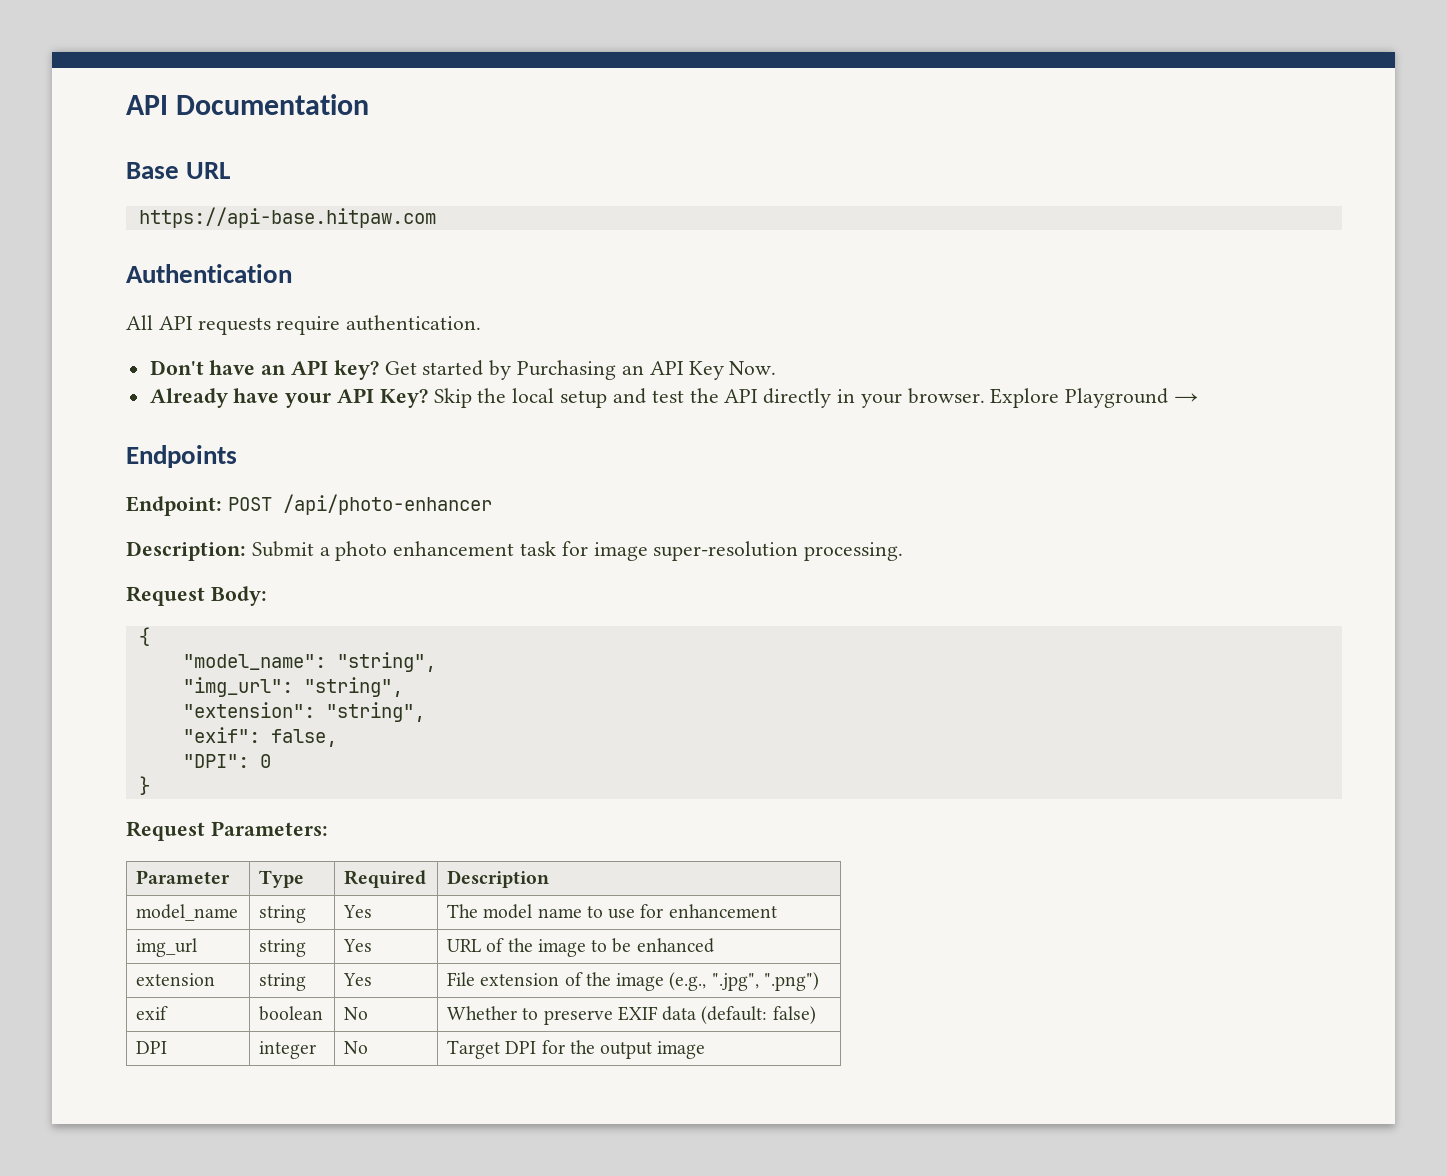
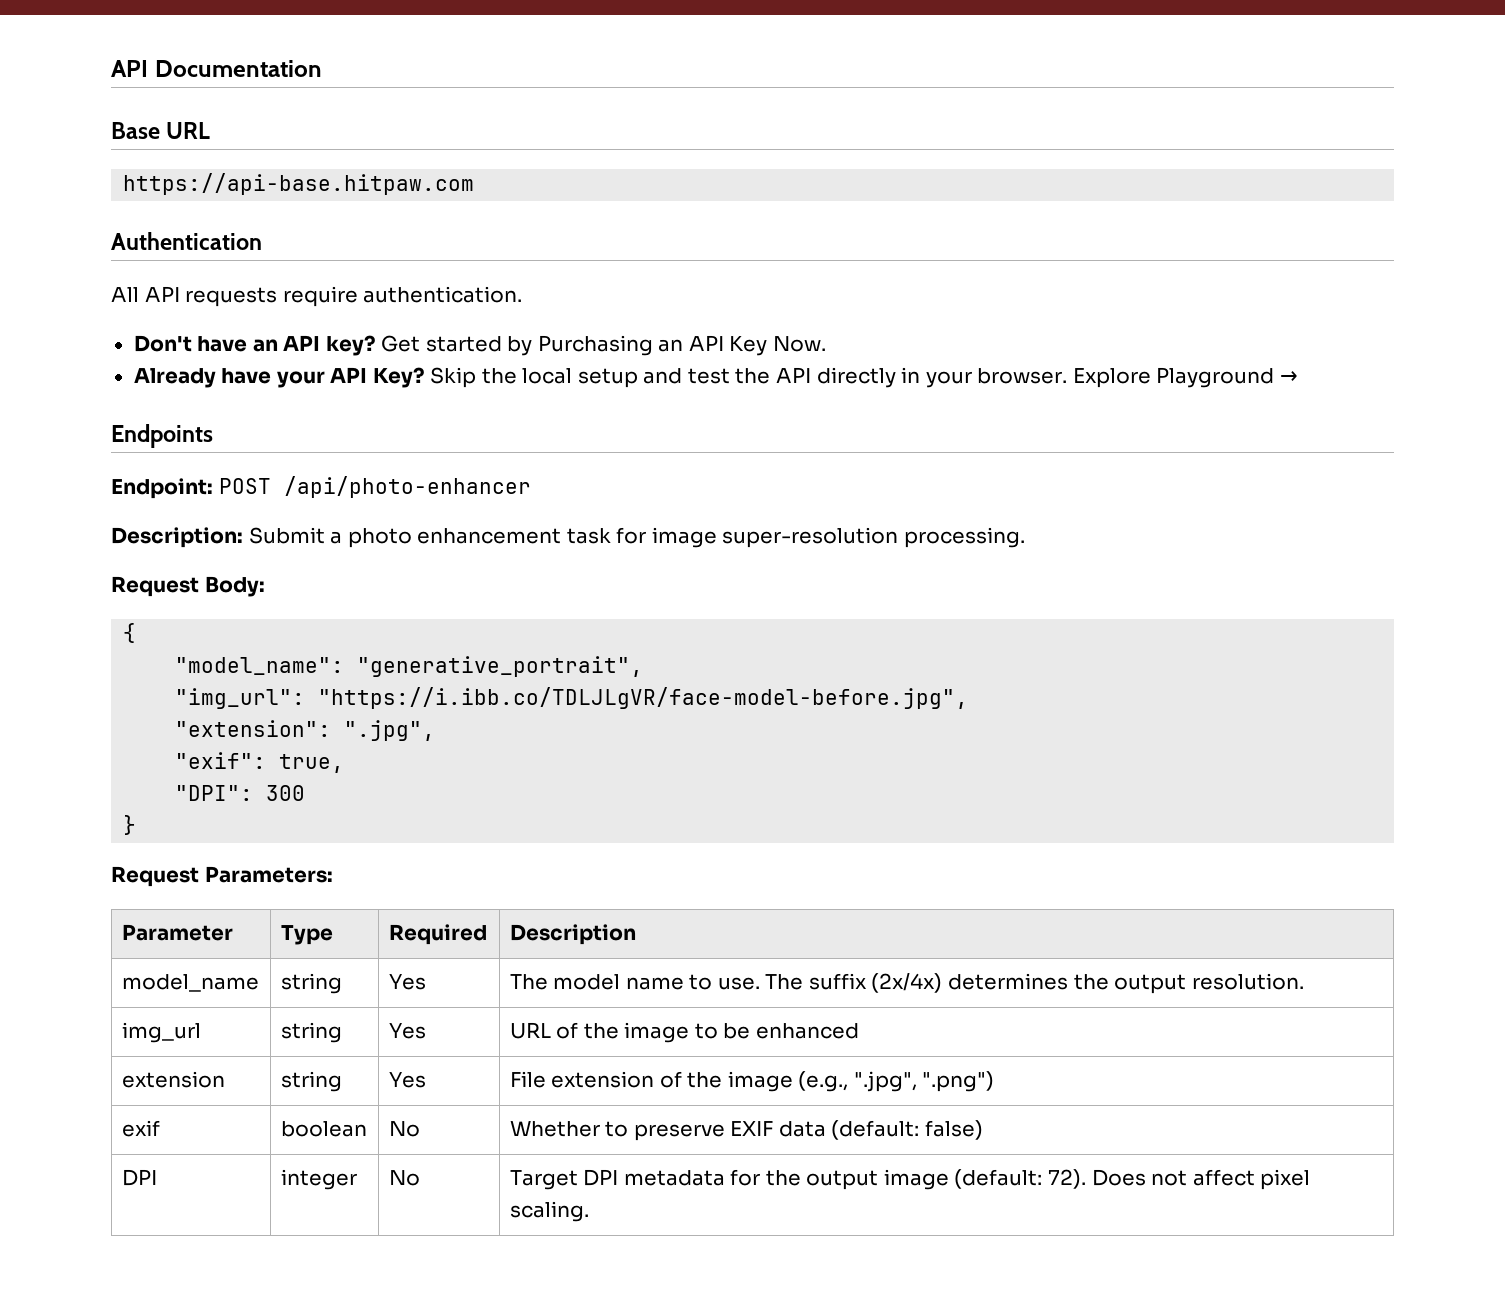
- "model_name": "string",
+ "model_name": "generative_portrait",
- "img_url": "string",
+ "img_url": "https://i.ibb.co/TDLJLgVR/face-model-before.jpg",
- "extension": "string",
+ "extension": ".jpg",
- "exif": false,
+ "exif": true,
- "DPI": 0
+ "DPI": 300
- model_name | string | Yes | The model name to use for enhancement
+ model_name | string | Yes | The model name to use. The suffix (2x/4x) determines the output resolution.
- DPI | integer | No | Target DPI for the output image
+ DPI | integer | No | Target DPI metadata for the output image (default: 72). Does not affect pixel scaling.

